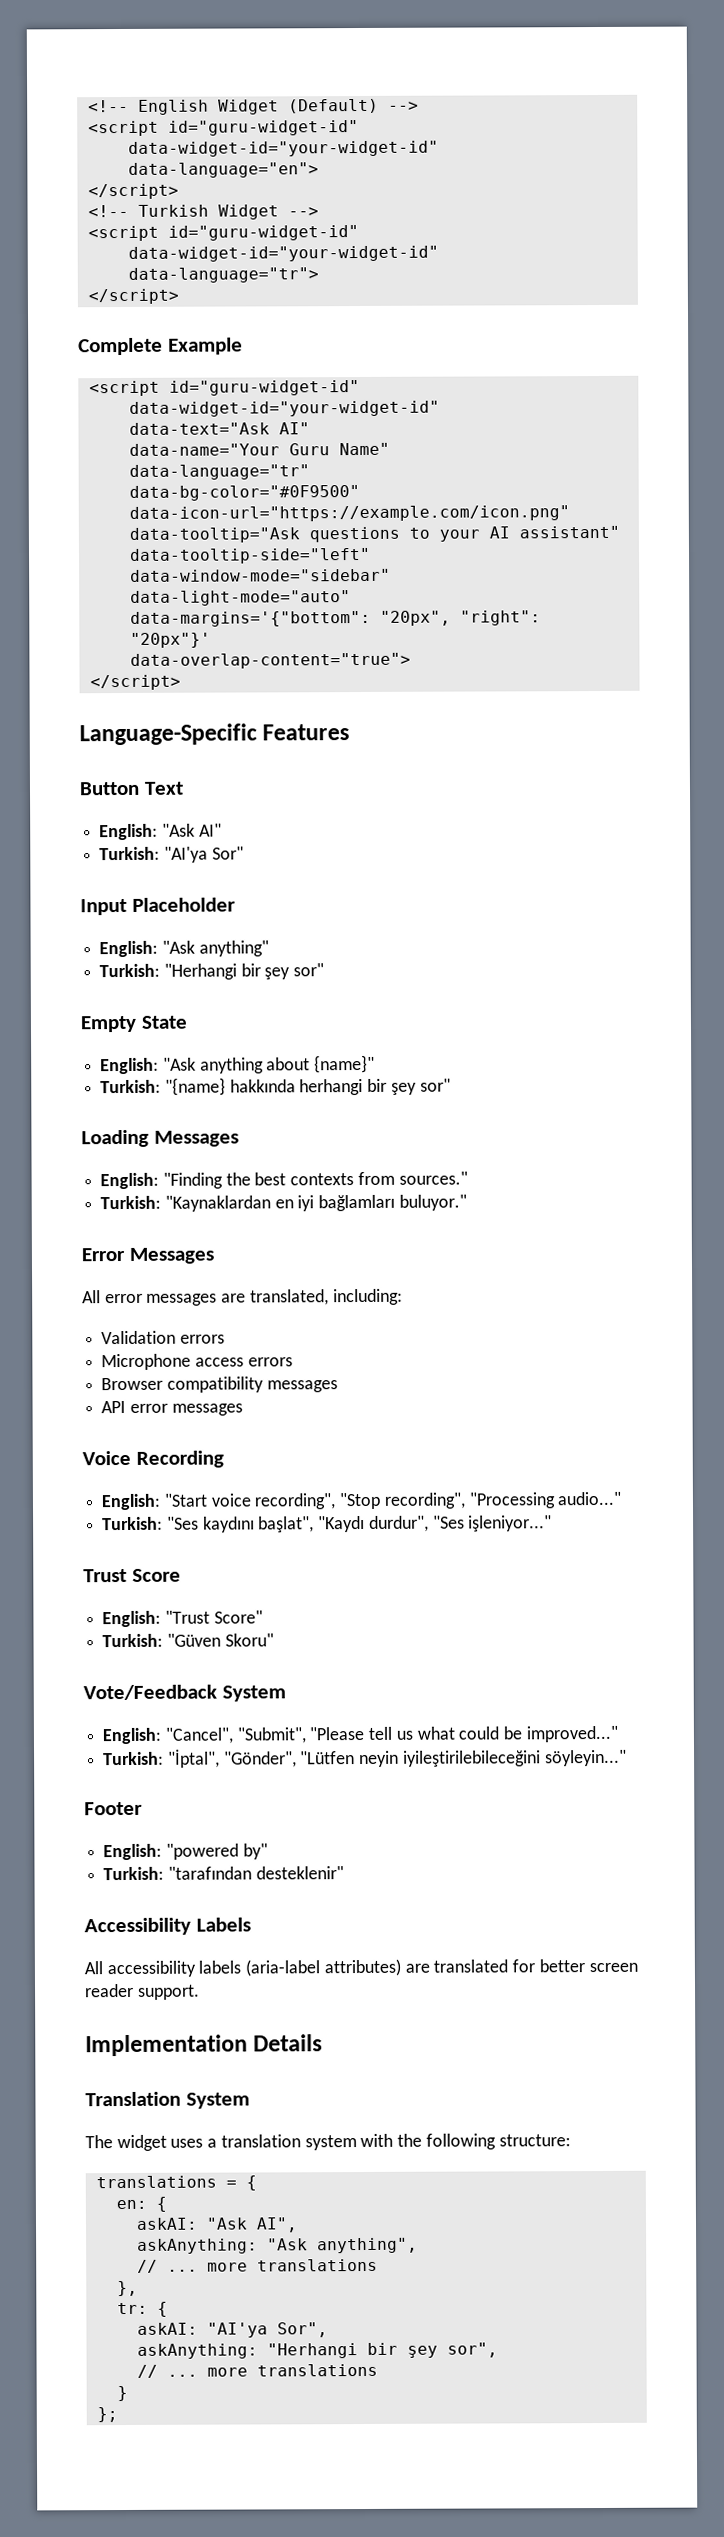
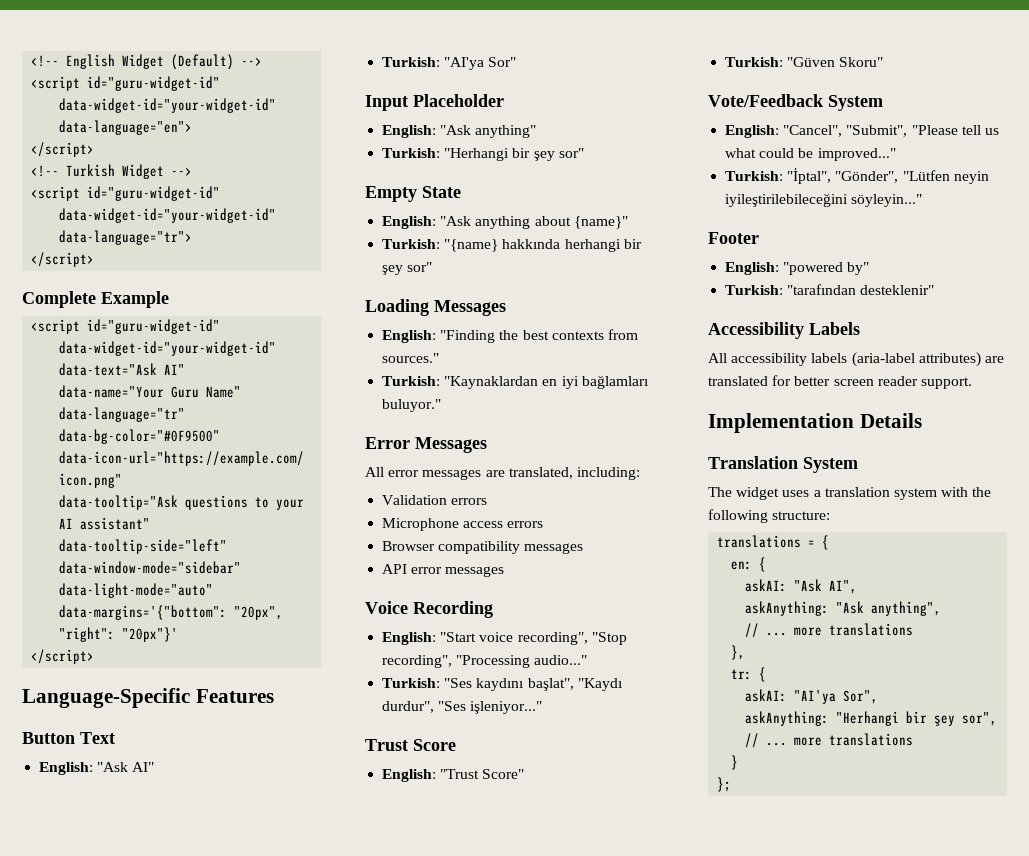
- data-overlap-content="true">

